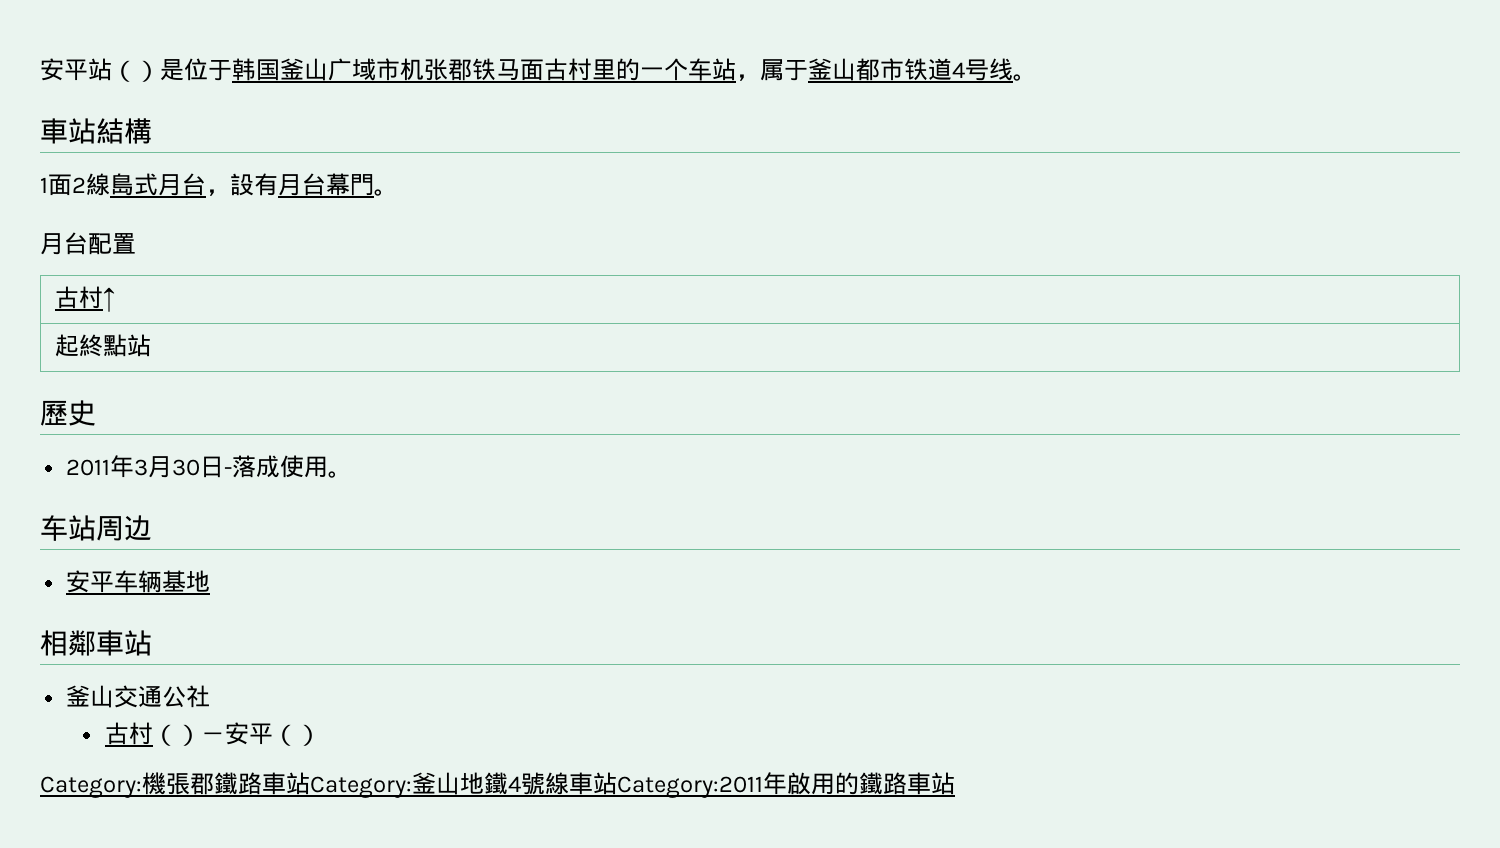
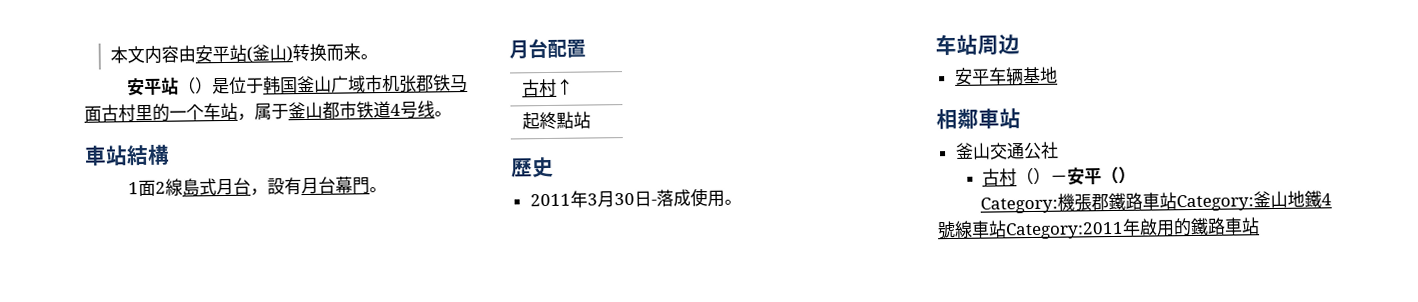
+ 本文内容由安平站(釜山)转换而来。

